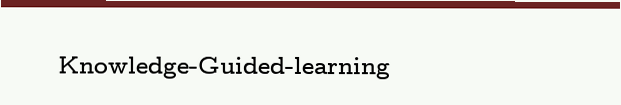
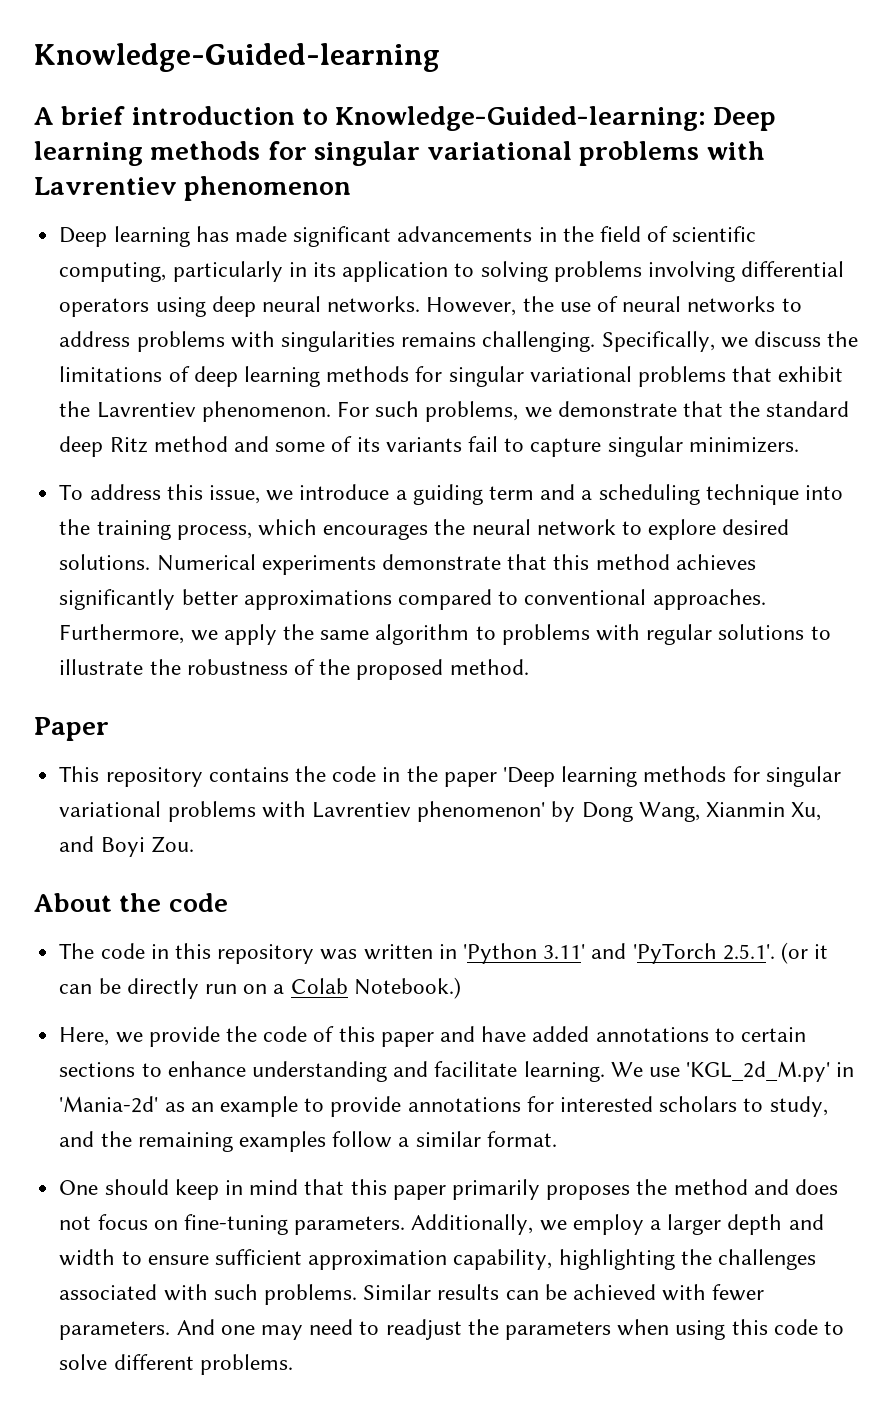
+ A brief introduction to Knowledge-Guided-learning: Deep learning methods for singular variational problems with Lavrentiev phenomenon
+ Deep learning has made significant advancements in the field of scientific computing, particularly in its application to solving problems involving differential operators using deep neural networks. However, the use of neural networks to address problems with singularities remains challenging. Specifically, we discuss the limitations of deep learning methods for singular variational problems that exhibit the Lavrentiev phenomenon. For such problems, we demonstrate that the standard deep Ritz method and some of its variants fail to capture singular minimizers.
+ To address this issue, we introduce a guiding term and a scheduling technique into the training process, which encourages the neural network to explore desired solutions. Numerical experiments demonstrate that this method achieves significantly better approximations compared to conventional approaches. Furthermore, we apply the same algorithm to problems with regular solutions to illustrate the robustness of the proposed method.
+ Paper
+ This repository contains the code in the paper 'Deep learning methods for singular variational problems with Lavrentiev phenomenon' by Dong Wang, Xianmin Xu, and Boyi Zou.
+ About the code
+ The code in this repository was written in 'Python 3.11' and 'PyTorch 2.5.1'. (or it can be directly run on a Colab Notebook.)
+ Here, we provide the code of this paper and have added annotations to certain sections to enhance understanding and facilitate learning. We use 'KGL_2d_M.py' in 'Mania-2d' as an example to provide annotations for interested scholars to study, and the remaining examples follow a similar format.
+ One should keep in mind that this paper primarily proposes the method and does not focus on fine-tuning parameters. Additionally, we employ a larger depth and width to ensure sufficient approximation capability, highlighting the challenges associated with such problems. Similar results can be achieved with fewer parameters. And one may need to readjust the parameters when using this code to solve different problems.

